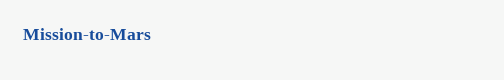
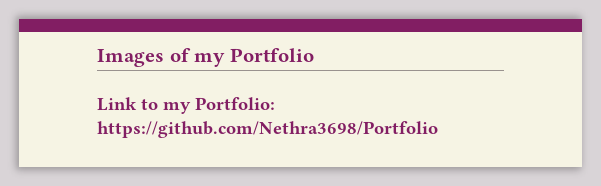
- Mission-to-Mars
+ Images of my Portfolio
+ Link to my Portfolio: https://github.com/Nethra3698/Portfolio

